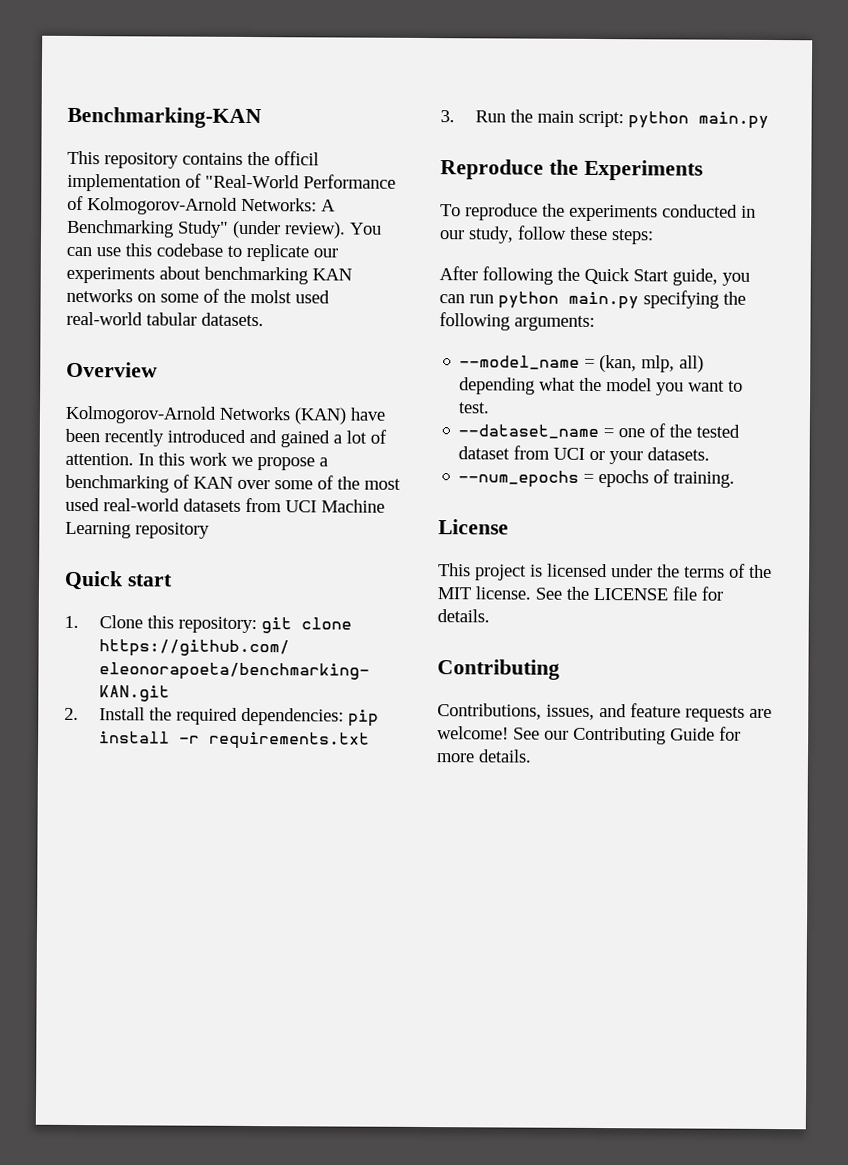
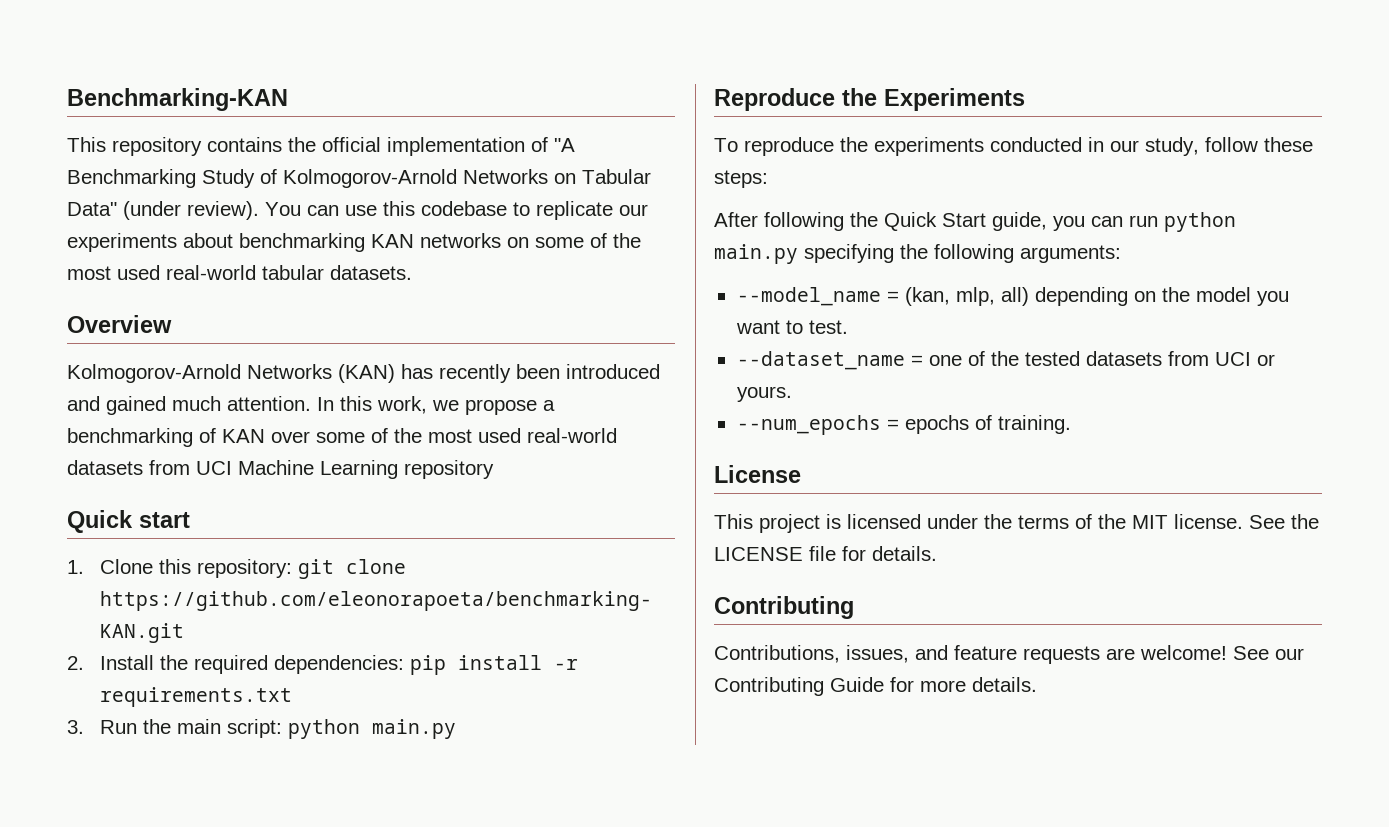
- This repository contains the officil implementation of "Real-World Performance of Kolmogorov-Arnold Networks: A Benchmarking Study" (under review).
+ This repository contains the official implementation of "A Benchmarking Study of Kolmogorov-Arnold Networks on Tabular Data" (under review).
- You can use this codebase to replicate our experiments about benchmarking KAN networks on some of the molst used real-world tabular datasets.
+ You can use this codebase to replicate our experiments about benchmarking KAN networks on some of the most used real-world tabular datasets.
- Kolmogorov-Arnold Networks (KAN) have been recently introduced and gained a lot of attention.
+ Kolmogorov-Arnold Networks (KAN) has recently been introduced and gained much attention.
- In this work we propose a benchmarking of KAN over some of the most used real-world datasets from UCI Machine Learning repository
+ In this work, we propose a benchmarking of KAN over some of the most used real-world datasets from UCI Machine Learning repository
- --model_name = (kan, mlp, all) depending what the model you want to test.
+ --model_name = (kan, mlp, all) depending on the model you want to test.
- --dataset_name = one of the tested dataset from UCI or your datasets.
+ --dataset_name = one of the tested datasets from UCI or yours.

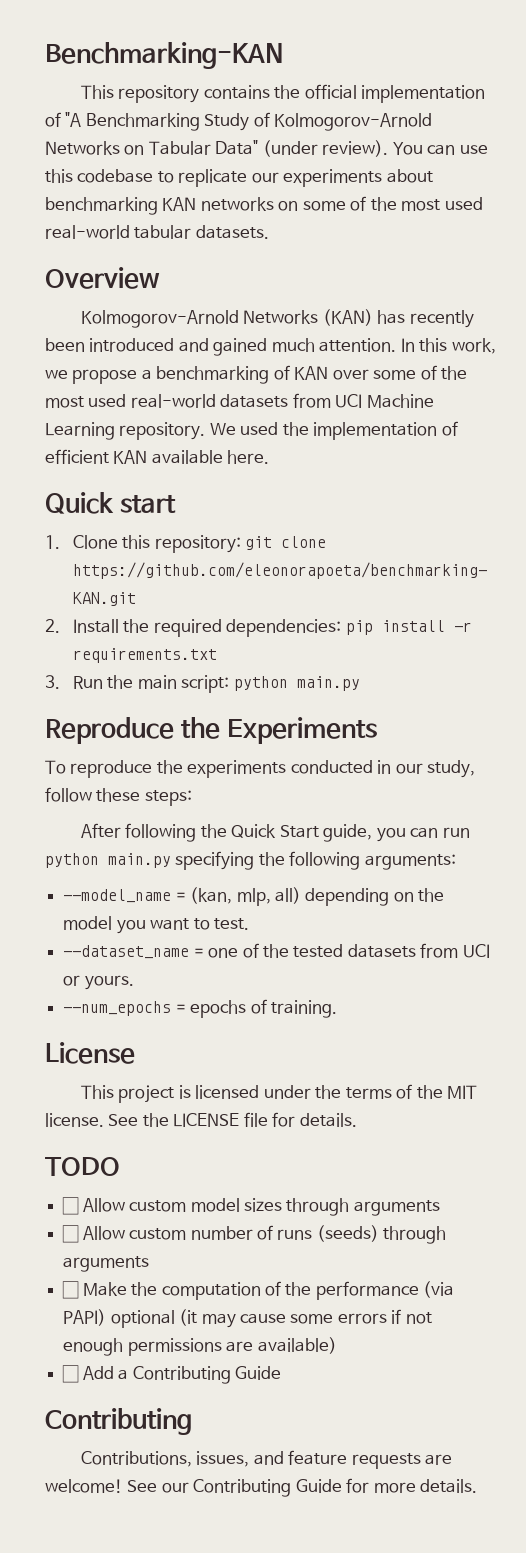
- In this work, we propose a benchmarking of KAN over some of the most used real-world datasets from UCI Machine Learning repository
+ In this work, we propose a benchmarking of KAN over some of the most used real-world datasets from UCI Machine Learning repository. We used the implementation of efficient KAN available here.
+ TODO
+ ☐ Allow custom model sizes through arguments
+ ☐ Allow custom number of runs (seeds) through arguments
+ ☐ Make the computation of the performance (via PAPI) optional (it may cause some errors if not enough permissions are available)
+ ☐ Add a Contributing Guide

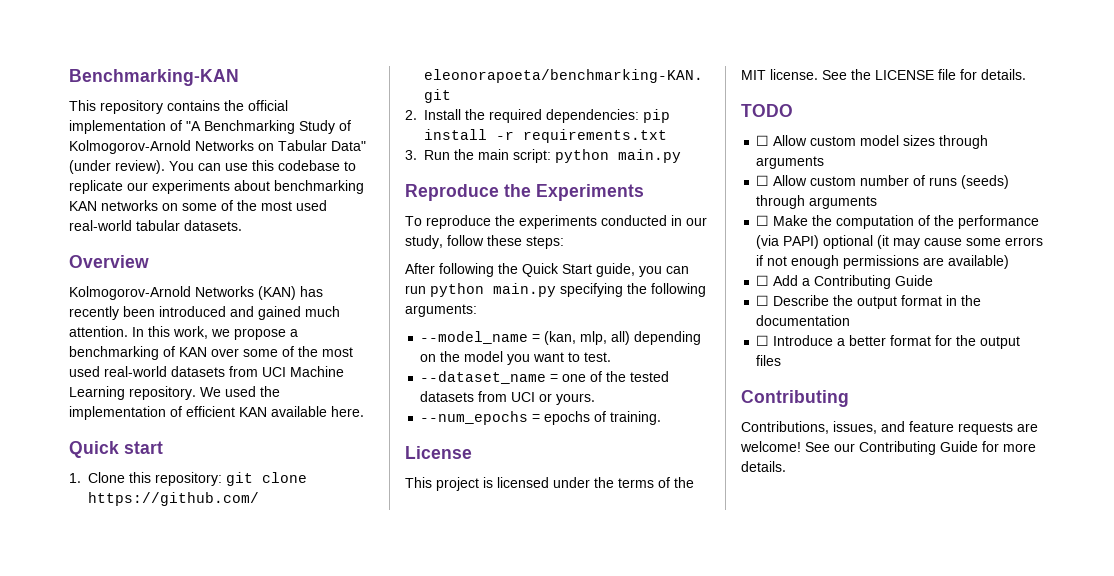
+ ☐ Describe the output format in the documentation
+ ☐ Introduce a better format for the output files

